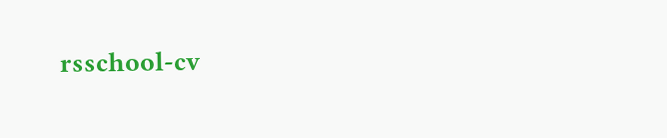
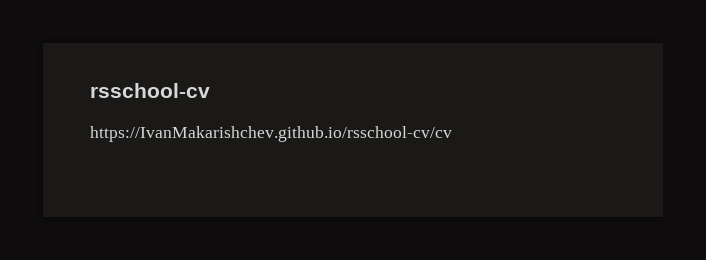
+ https://IvanMakarishchev.github.io/rsschool-cv/cv

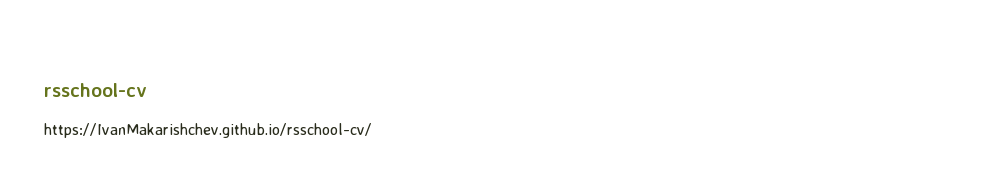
- https://IvanMakarishchev.github.io/rsschool-cv/cv
+ https://IvanMakarishchev.github.io/rsschool-cv/

